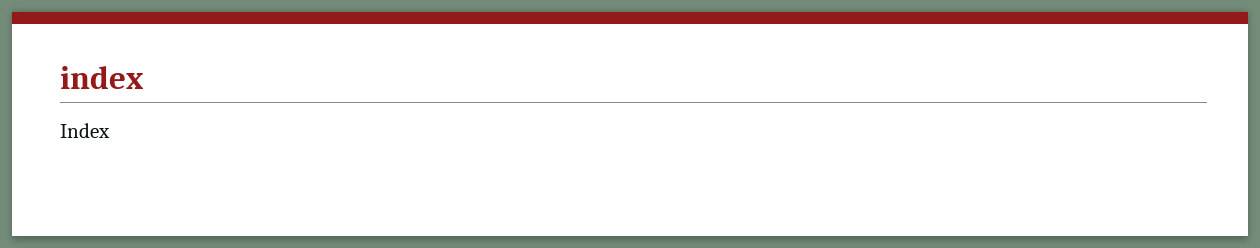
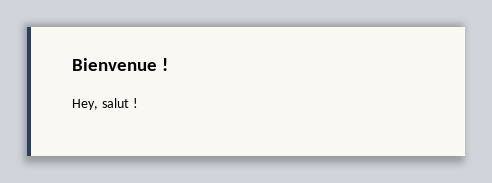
- index
- Index
+ Bienvenue !
+ Hey, salut !

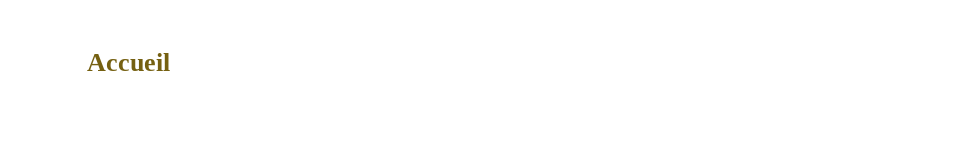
- Bienvenue !
- Hey, salut !
+ Accueil

